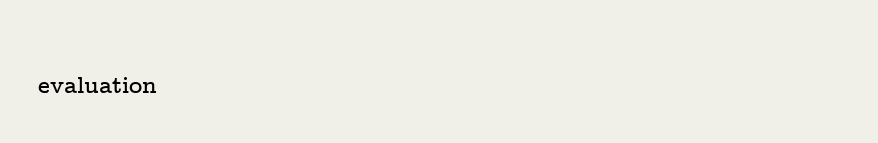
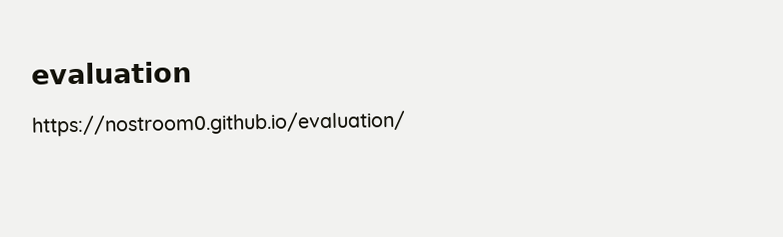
+ https://nostroom0.github.io/evaluation/

